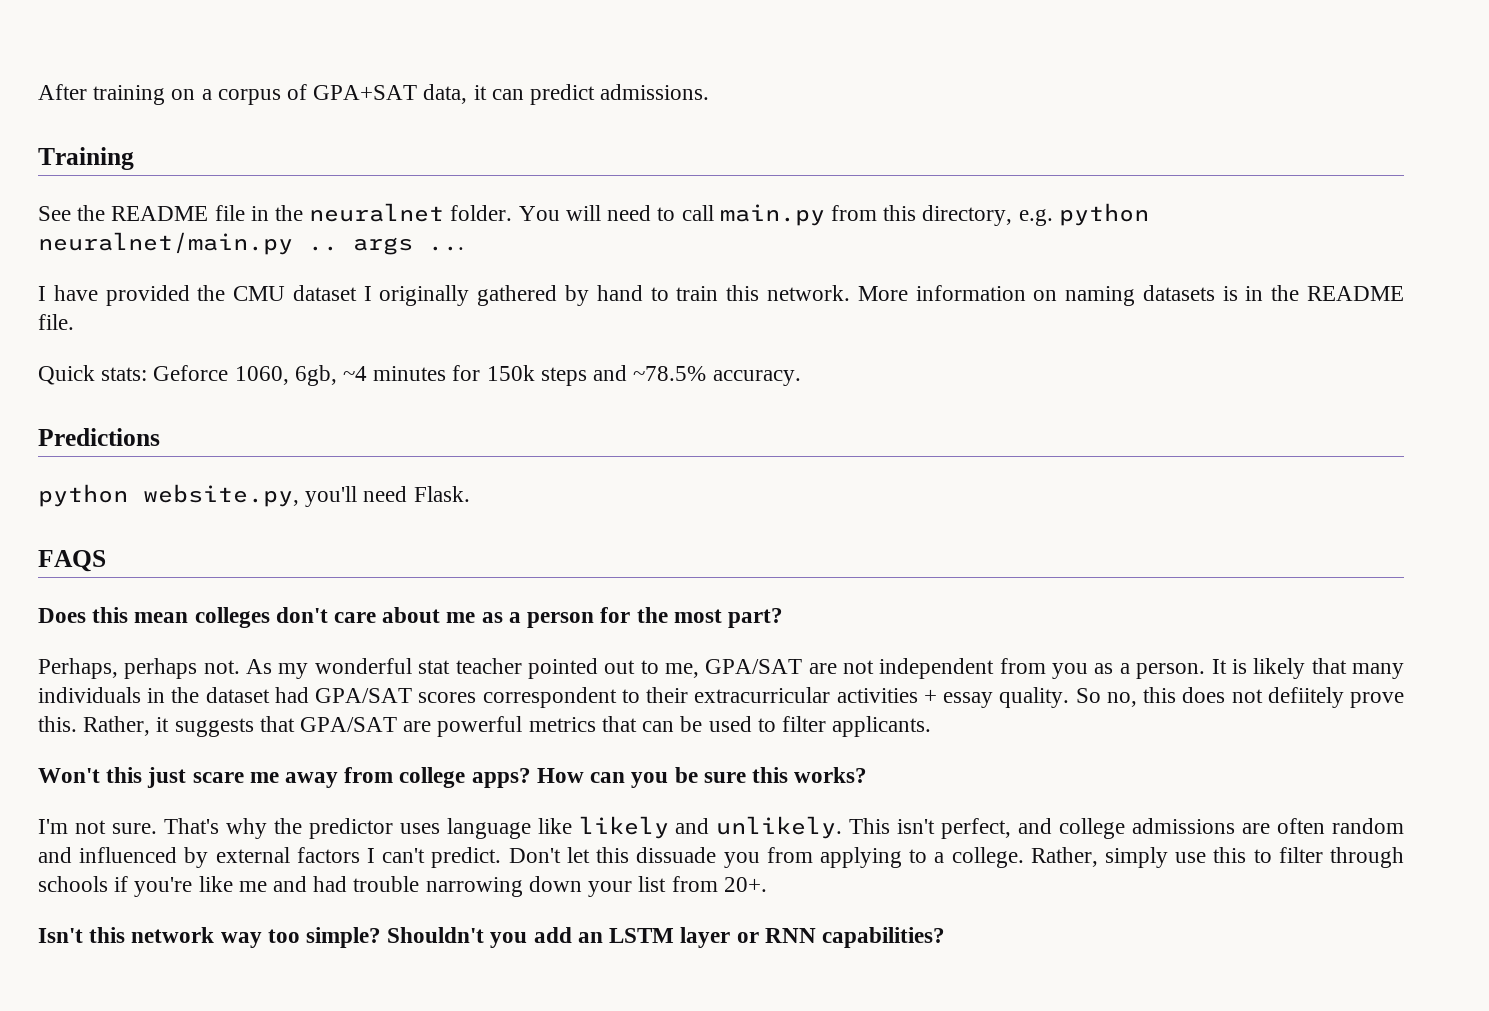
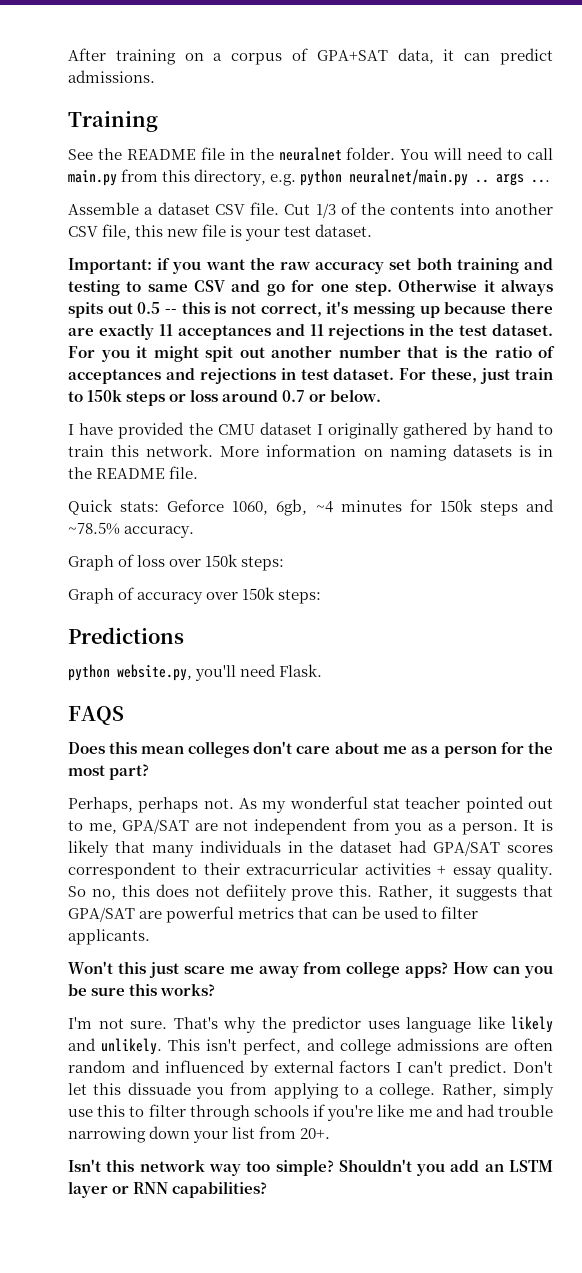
+ Assemble a dataset CSV file. Cut 1/3 of the contents into another CSV file, this new file is your test dataset.
+ Important: if you want the raw accuracy set both training and testing to same CSV and go for one step. Otherwise it always spits out 0.5 -- this is not correct, it's messing up because there are exactly 11 acceptances and 11 rejections in the test dataset. For you it might spit out another number that is the ratio of acceptances and rejections in test dataset. For these, just train to 150k steps or loss around 0.7 or below.
+ Graph of loss over 150k steps:
+ Graph of accuracy over 150k steps:

